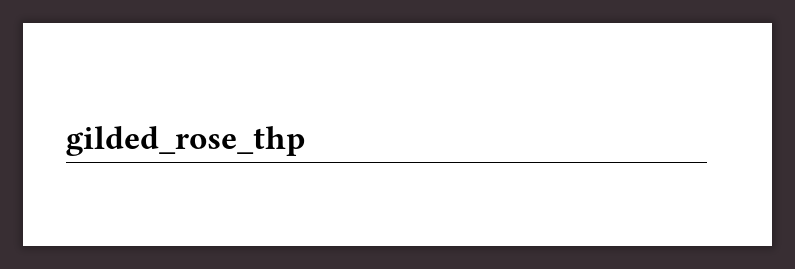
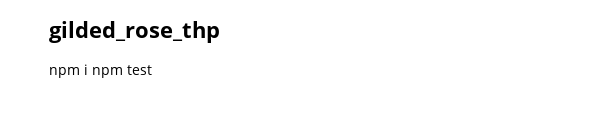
+ npm i npm test

